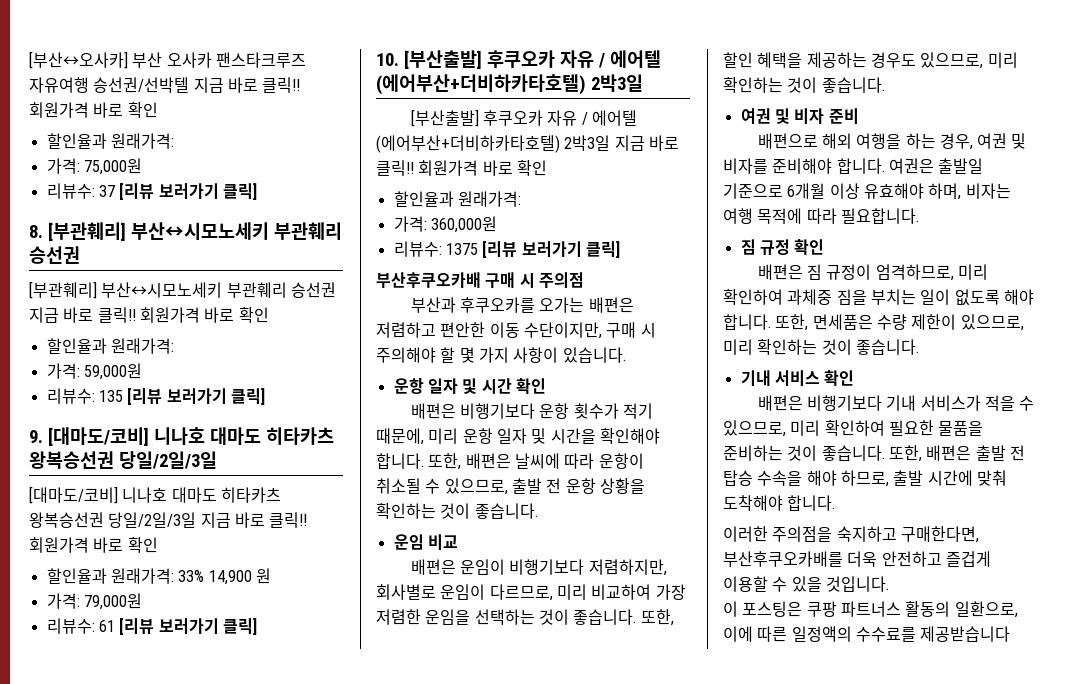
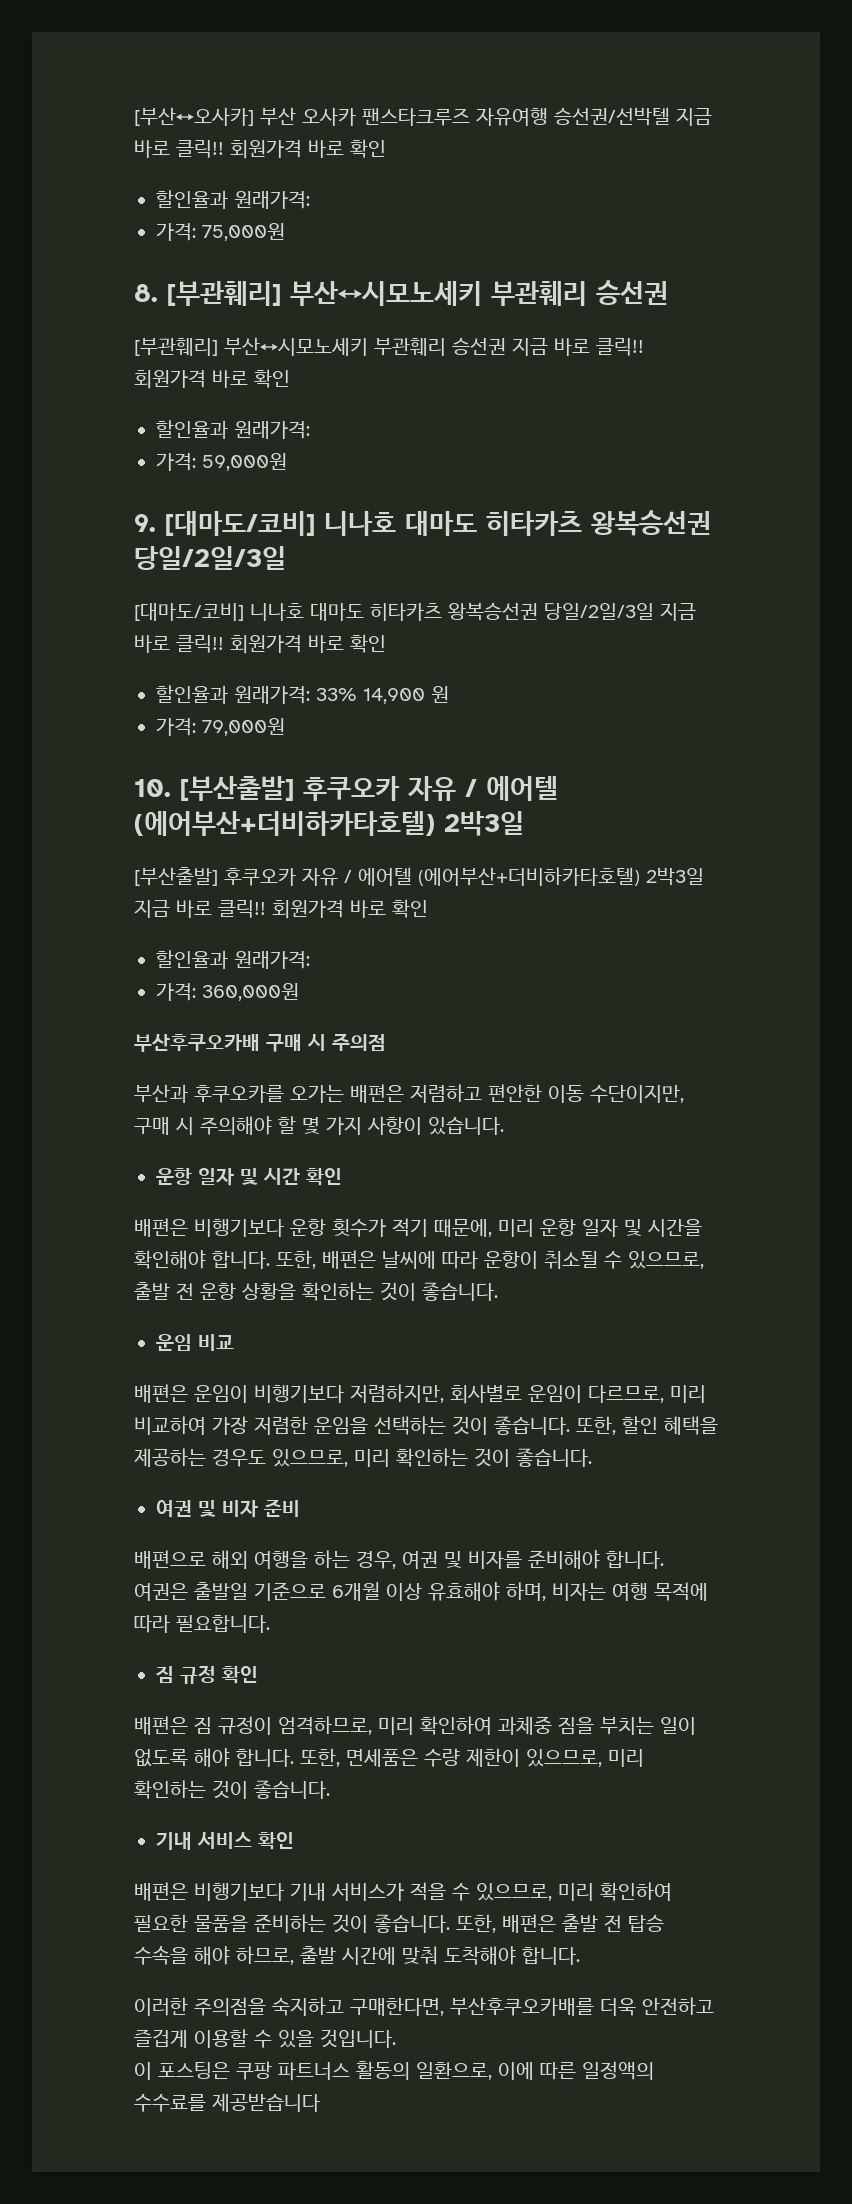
- 리뷰수: 37 [리뷰 보러가기 클릭]
- 리뷰수: 135 [리뷰 보러가기 클릭]
- 리뷰수: 61 [리뷰 보러가기 클릭]
- 리뷰수: 1375 [리뷰 보러가기 클릭]

